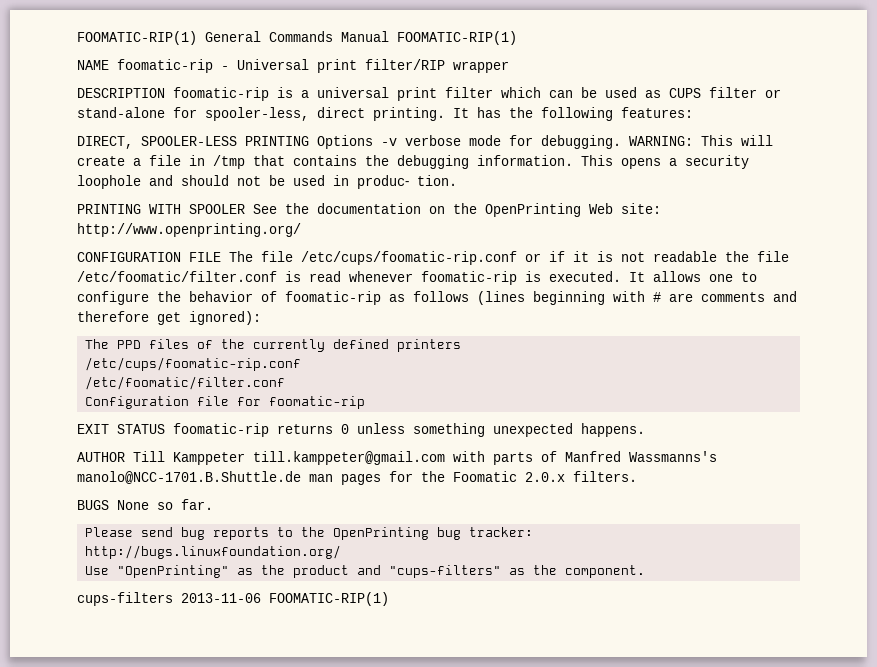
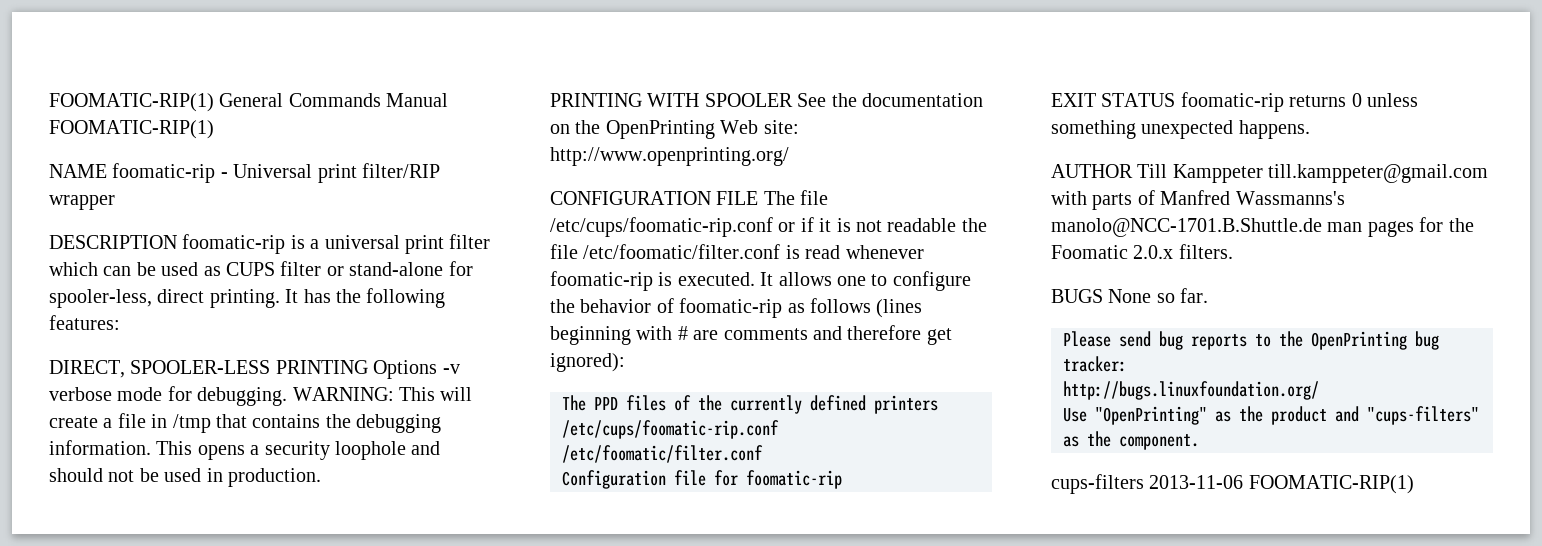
- This opens a security loophole and should not be used in produc‐ tion.
+ This opens a security loophole and should not be used in production.

